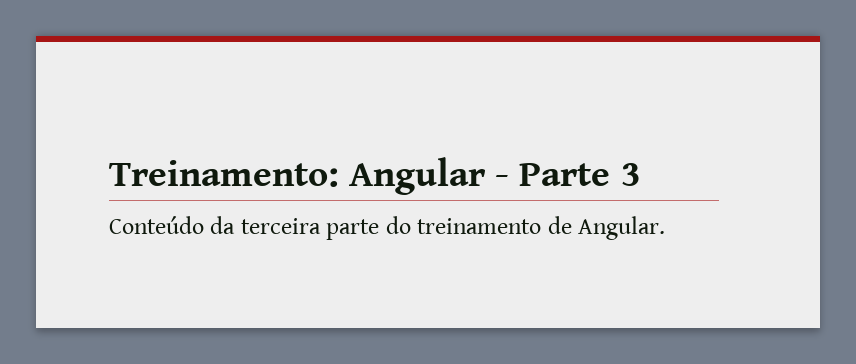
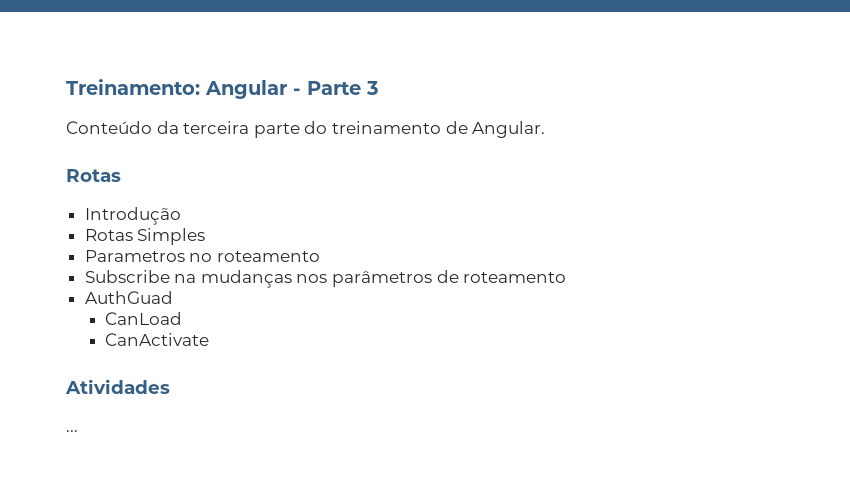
  Conteúdo da terceira parte do treinamento de Angular.
+ Rotas
+ Introdução
+ Rotas Simples
+ Parametros no roteamento
+ Subscribe na mudanças nos parâmetros de roteamento
+ AuthGuad
+ CanLoad
+ CanActivate
+ Atividades
+ ...

